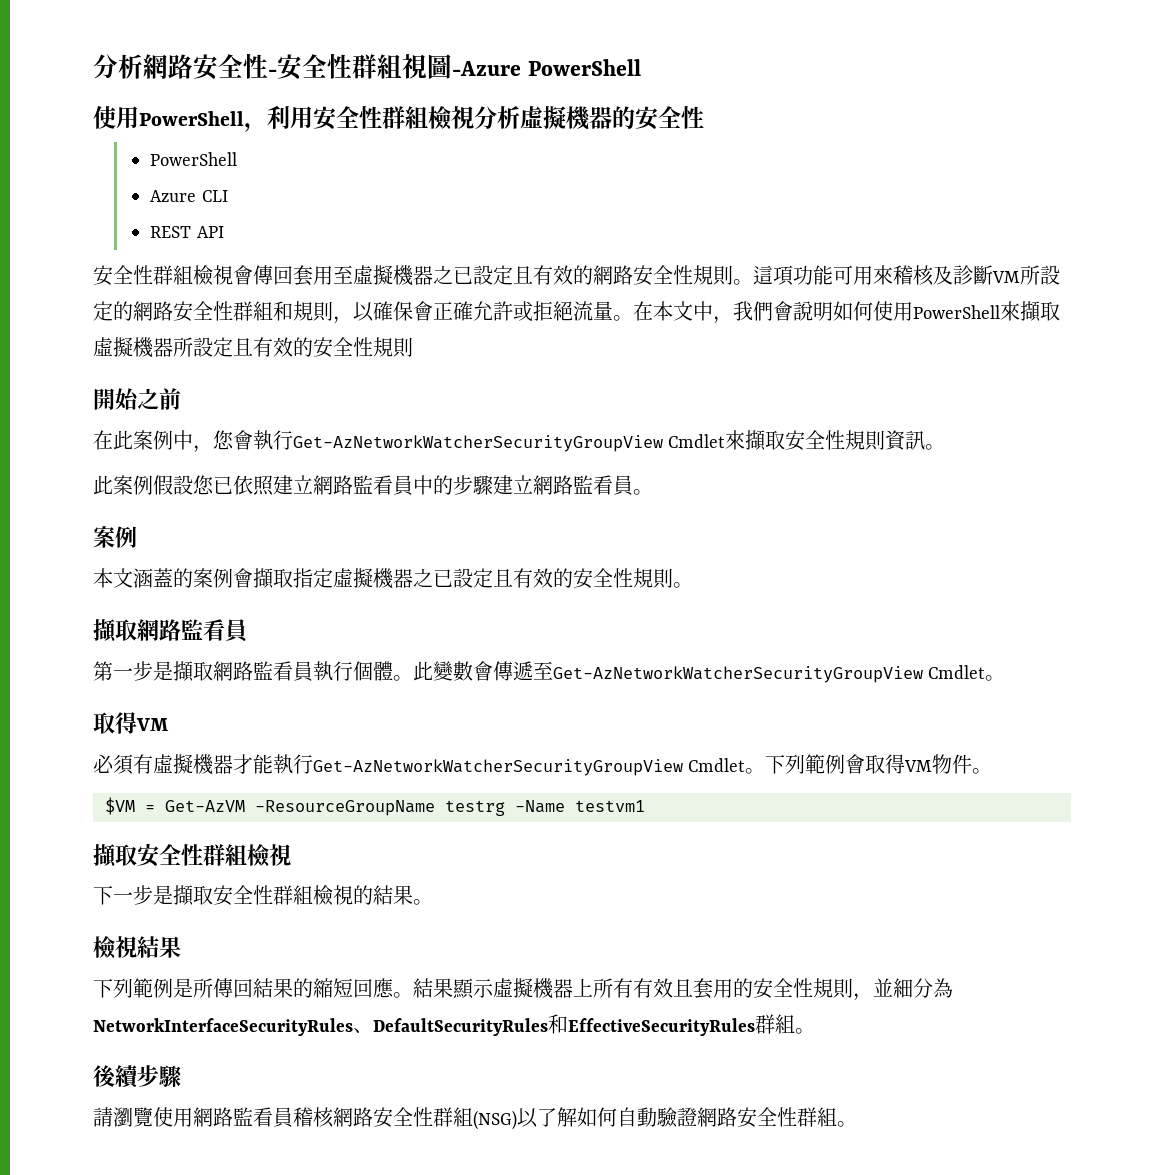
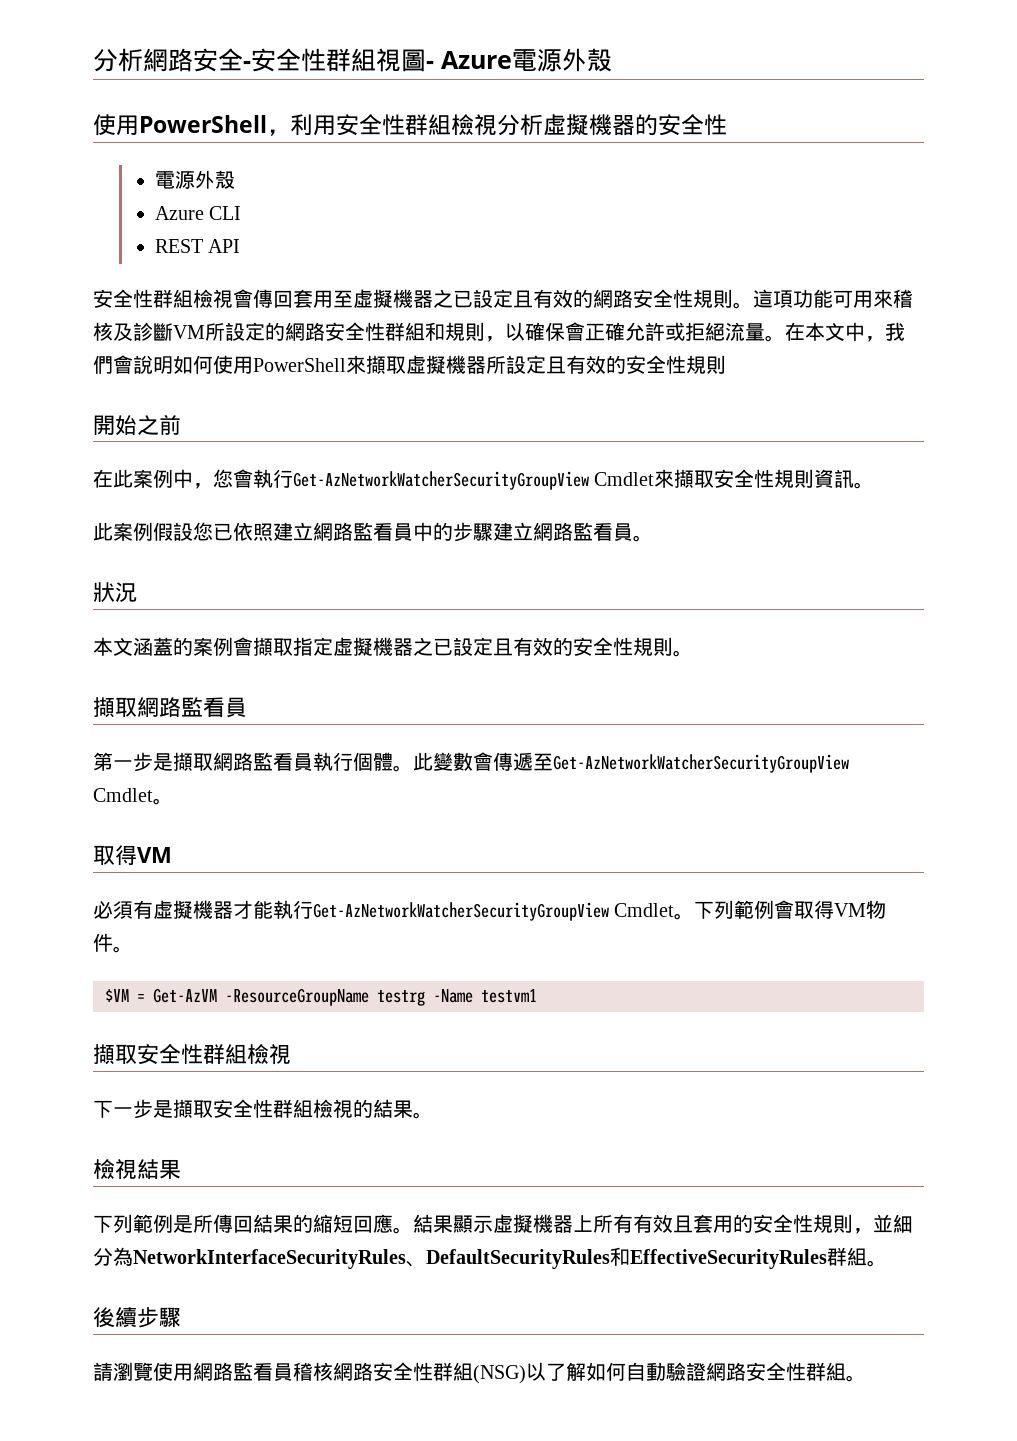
- 分析網路安全性-安全性群組視圖-Azure PowerShell
+ 分析網路安全-安全性群組視圖- Azure電源外殼
  使用PowerShell，利用安全性群組檢視分析虛擬機器的安全性
- PowerShell
+ 電源外殼
  此案例假設您已依照建立網路監看員中的步驟建立網路監看員。
- 案例
+ 狀況

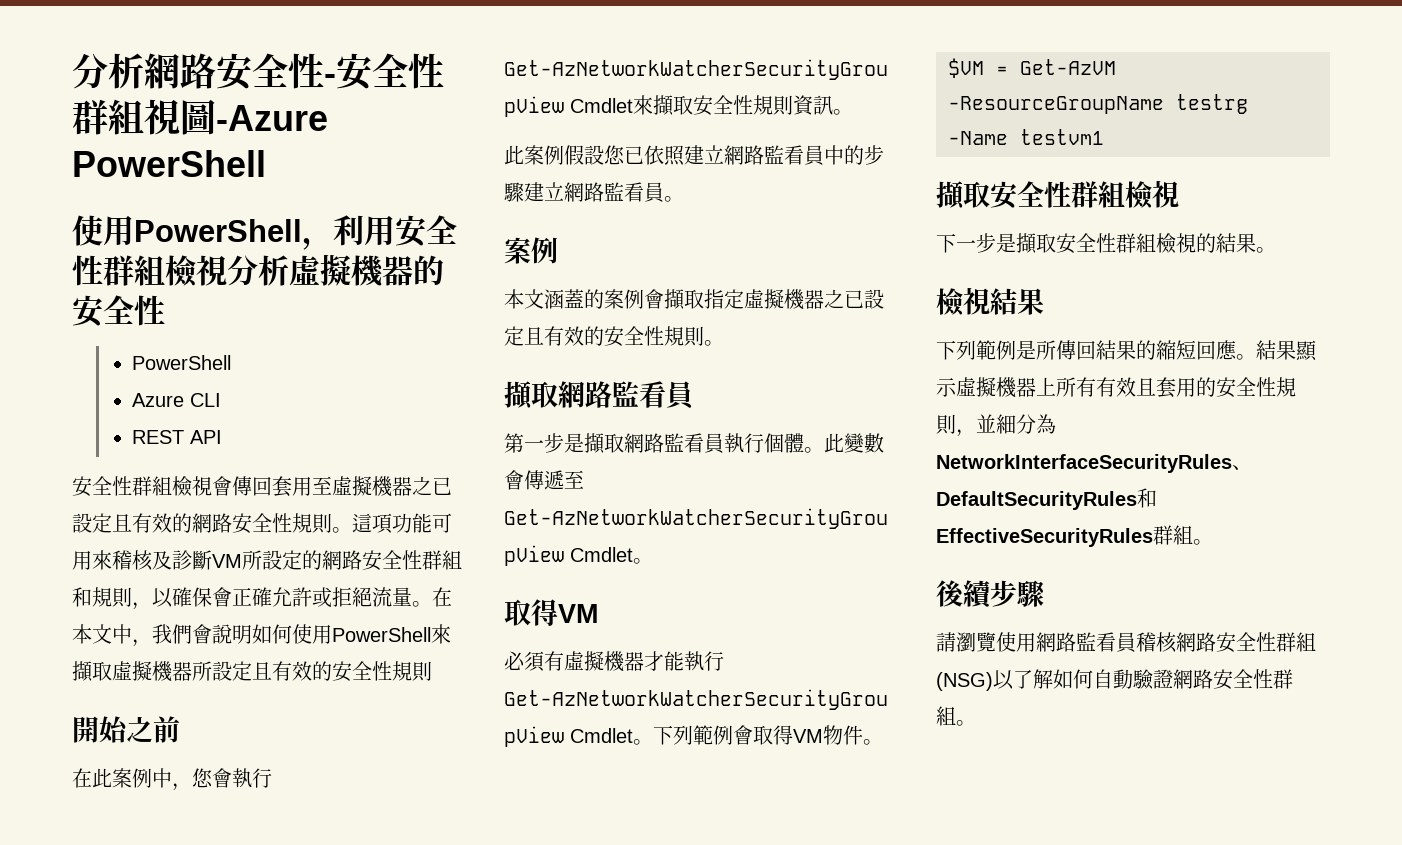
- 分析網路安全-安全性群組視圖- Azure電源外殼
+ 分析網路安全性-安全性群組視圖-Azure PowerShell
  使用PowerShell，利用安全性群組檢視分析虛擬機器的安全性
- 電源外殼
+ PowerShell
  此案例假設您已依照建立網路監看員中的步驟建立網路監看員。
- 狀況
+ 案例

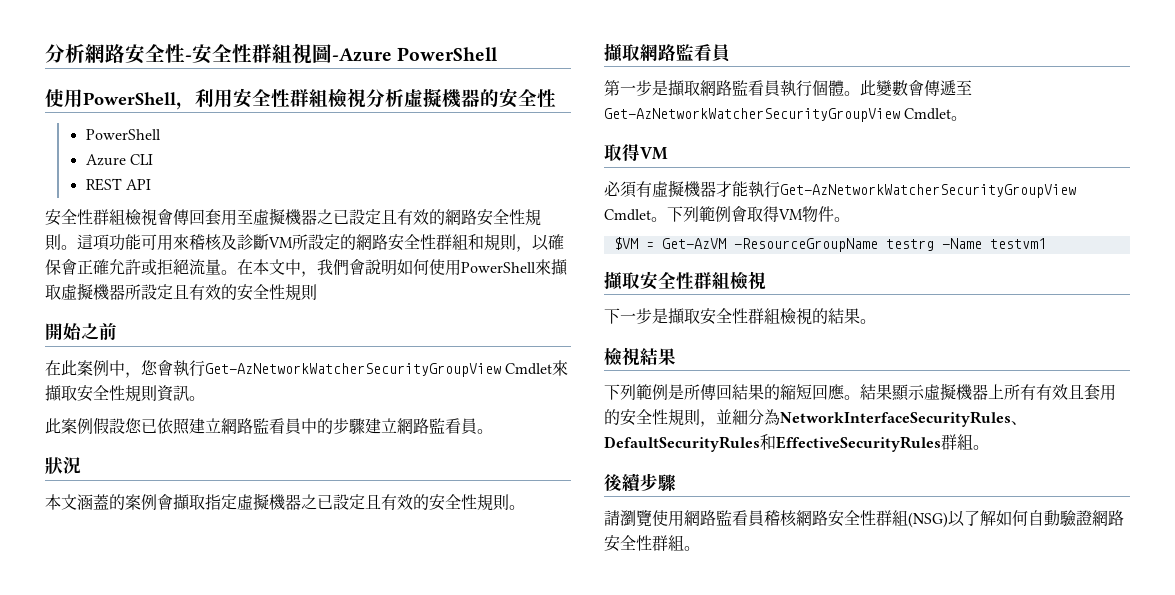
  此案例假設您已依照建立網路監看員中的步驟建立網路監看員。
- 案例
+ 狀況

